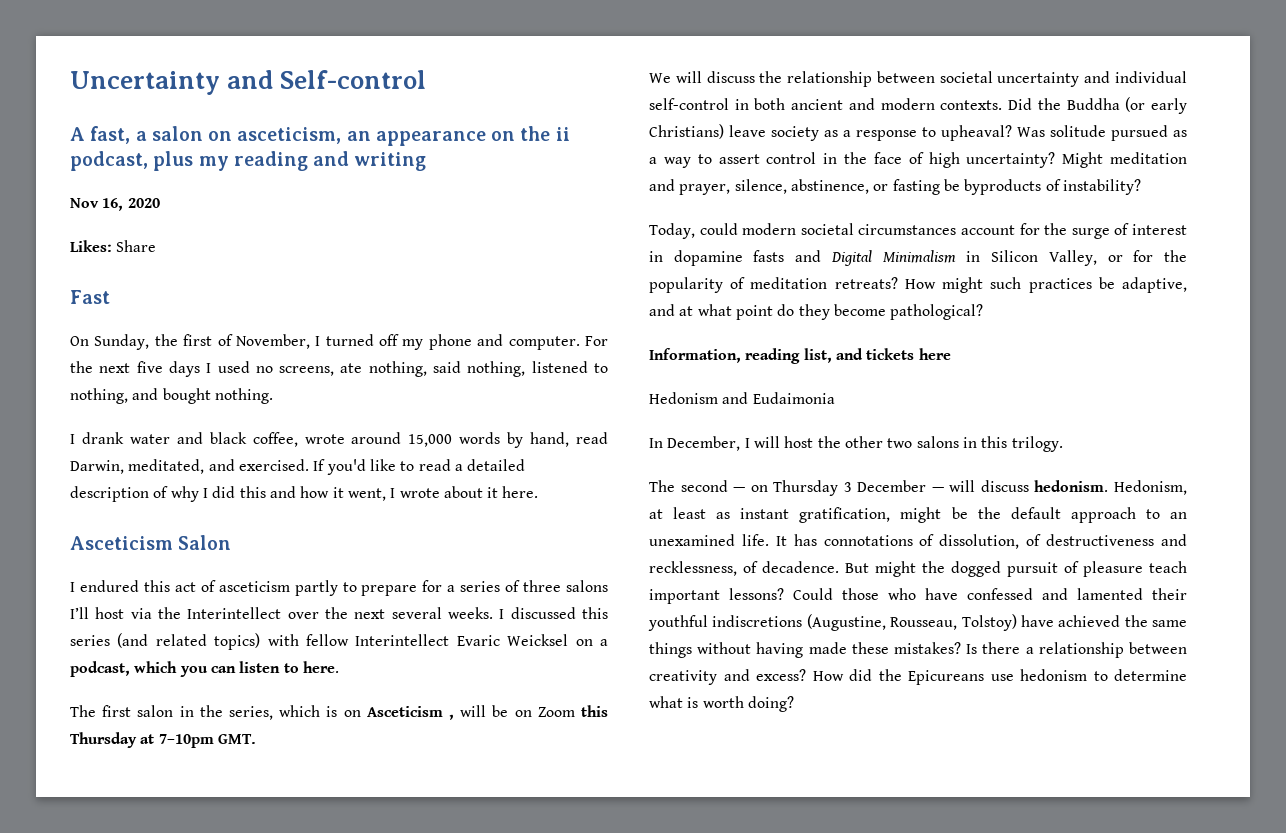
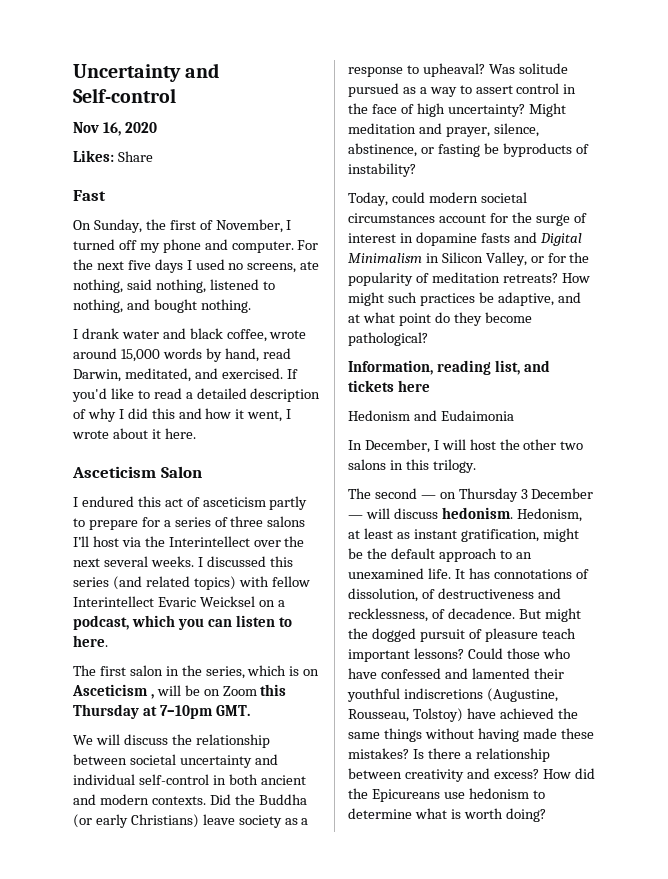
- A fast, a salon on asceticism, an appearance on the ii podcast, plus my reading and writing

